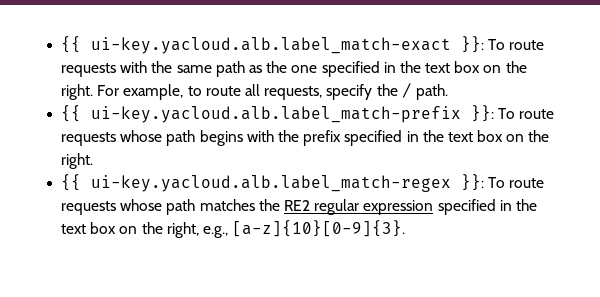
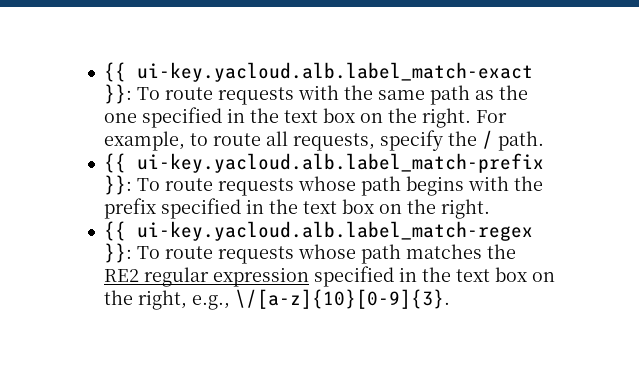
- {{ ui-key.yacloud.alb.label_match-regex }}: To route requests whose path matches the RE2 regular expression specified in the text box on the right, e.g., [a-z]{10}[0-9]{3}.
+ {{ ui-key.yacloud.alb.label_match-regex }}: To route requests whose path matches the RE2 regular expression specified in the text box on the right, e.g., \/[a-z]{10}[0-9]{3}.

